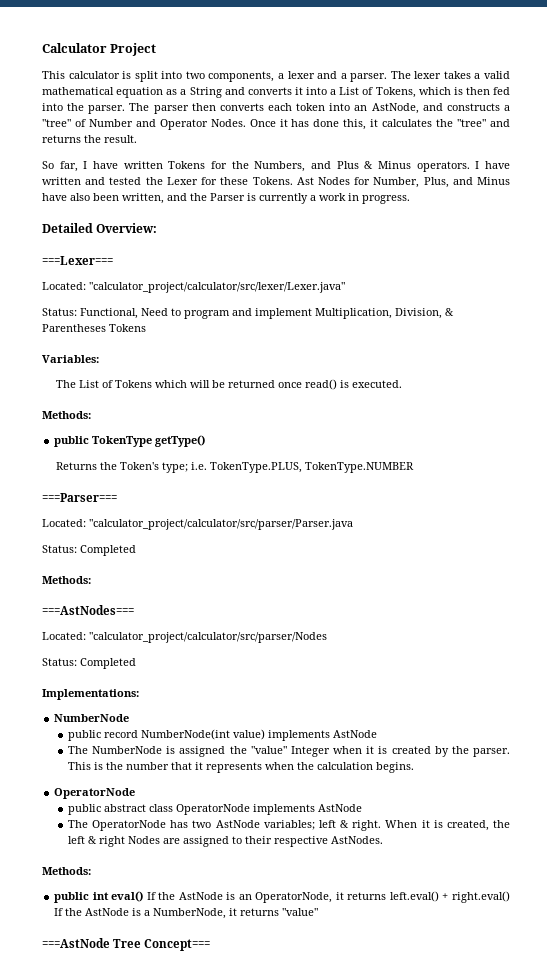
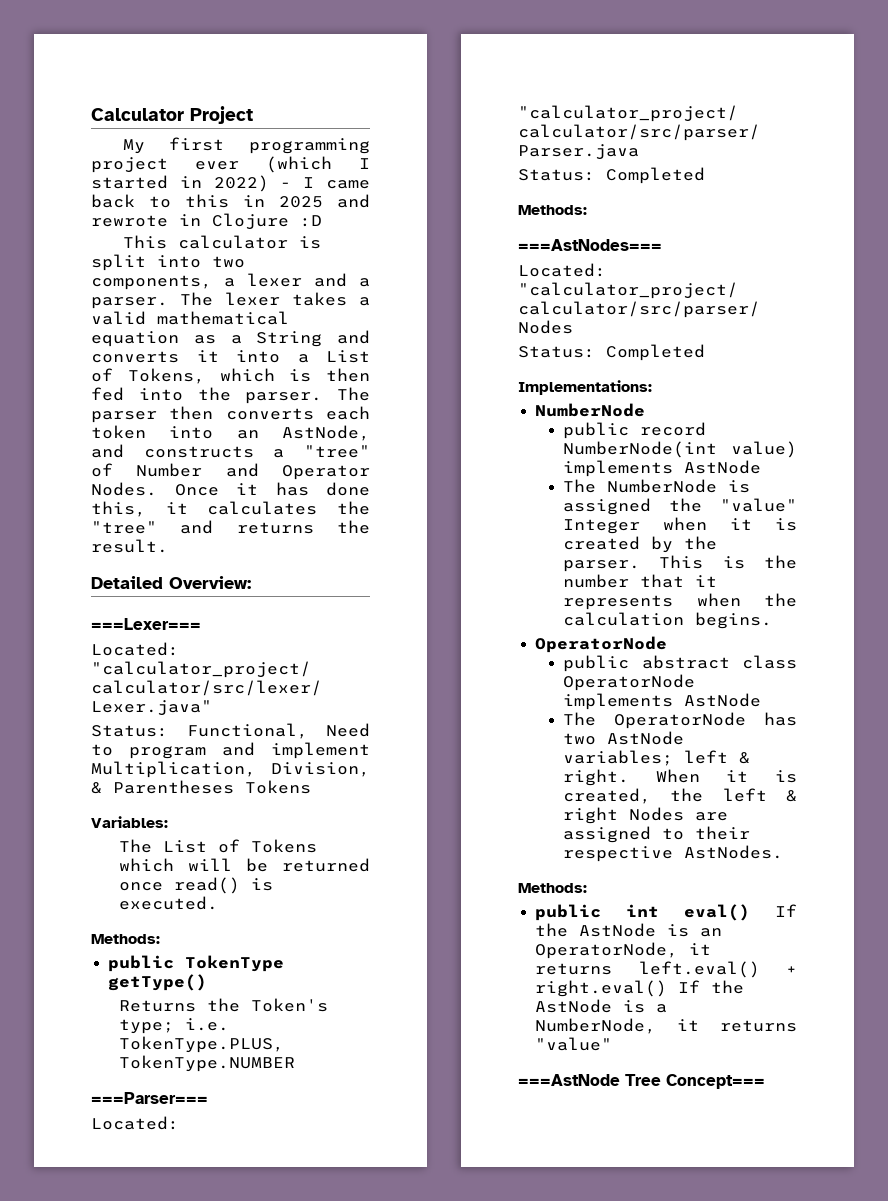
+ My first programming project ever (which I started in 2022) - I came back to this in 2025 and rewrote in Clojure :D
- So far, I have written Tokens for the Numbers, and Plus & Minus operators. I have written and tested the Lexer for these Tokens. Ast Nodes for Number, Plus, and Minus have also been written, and the Parser is currently a work in progress.

